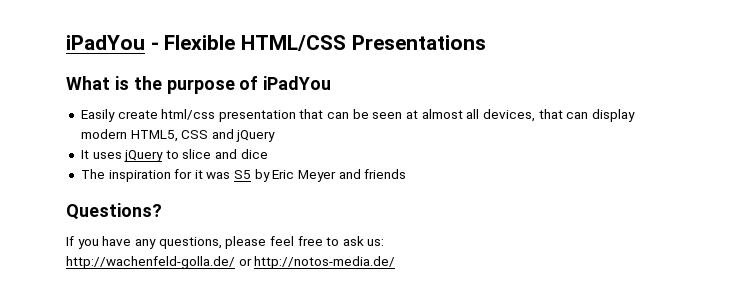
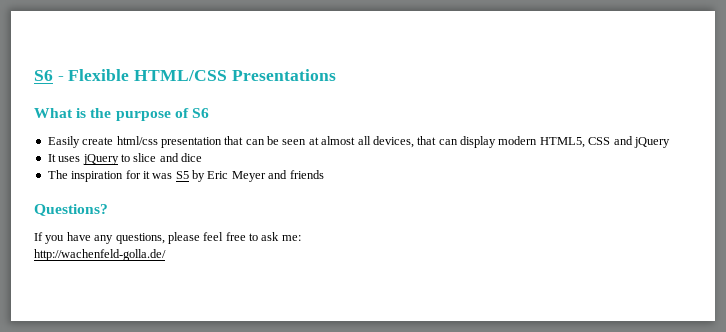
- iPadYou - Flexible HTML/CSS Presentations
+ S6 - Flexible HTML/CSS Presentations
- What is the purpose of iPadYou
+ What is the purpose of S6
- If you have any questions, please feel free to ask us:
+ If you have any questions, please feel free to ask me:
- http://wachenfeld-golla.de/ or http://notos-media.de/
+ http://wachenfeld-golla.de/

